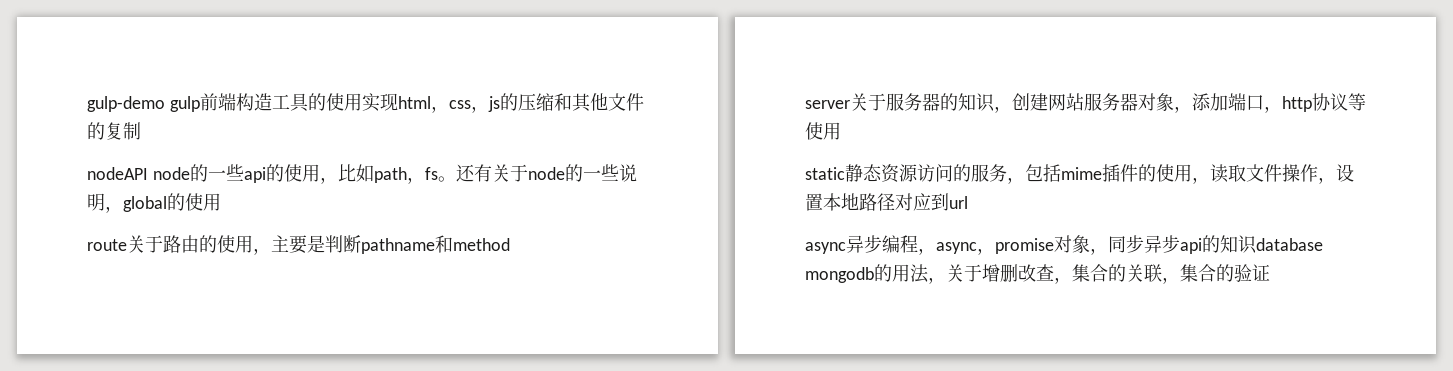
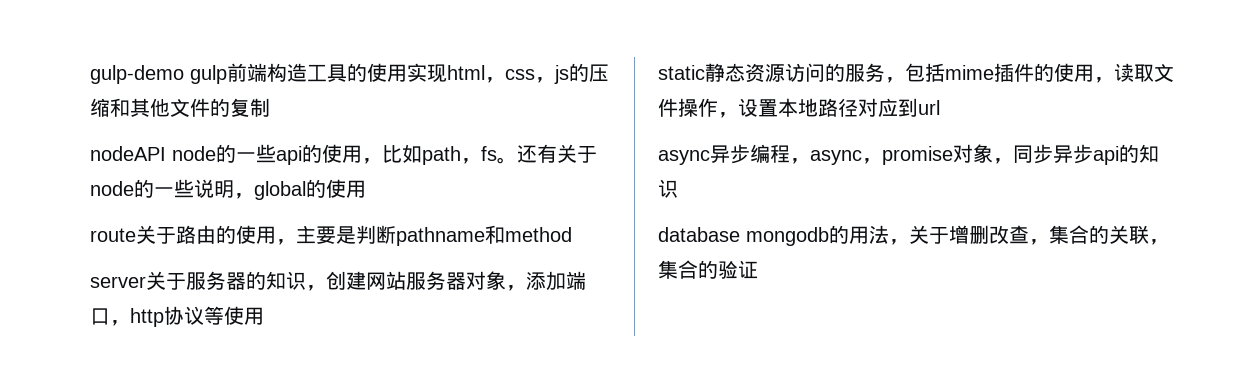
- async异步编程，async，promise对象，同步异步api的知识database mongodb的用法，关于增删改查，集合的关联，集合的验证
+ async异步编程，async，promise对象，同步异步api的知识
+ database mongodb的用法，关于增删改查，集合的关联，集合的验证

